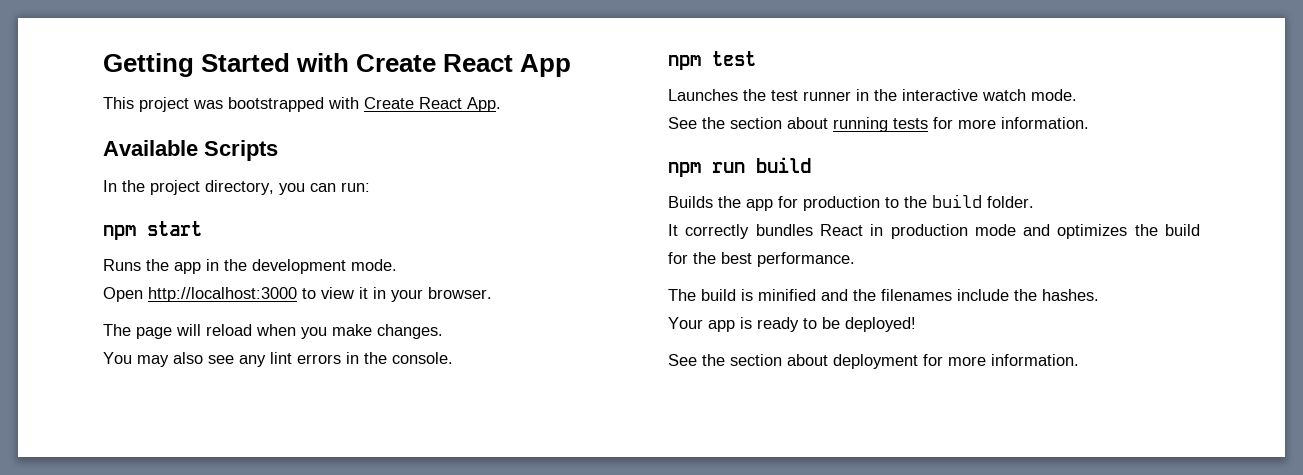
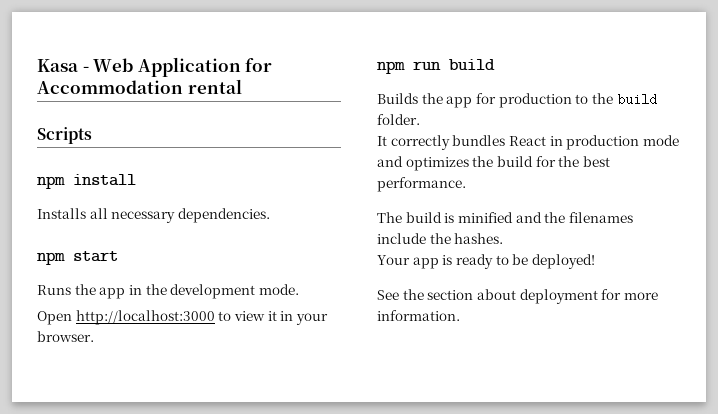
- Getting Started with Create React App
- This project was bootstrapped with Create React App.
- Available Scripts
- In the project directory, you can run:
+ Kasa - Web Application for Accommodation rental
+ Scripts
+ npm install
+ Installs all necessary dependencies.
- The page will reload when you make changes.
- You may also see any lint errors in the console.
- npm test
- Launches the test runner in the interactive watch mode.
- See the section about running tests for more information.

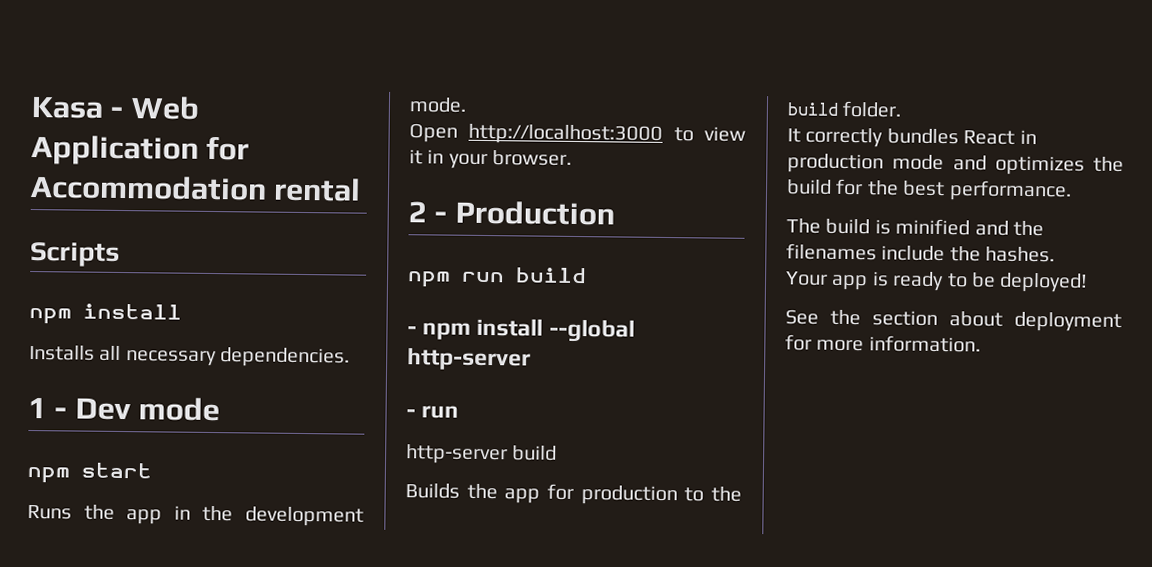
+ 1 - Dev mode
+ 2 - Production
+ - npm install --global http-server
+ - run
+ http-server build

